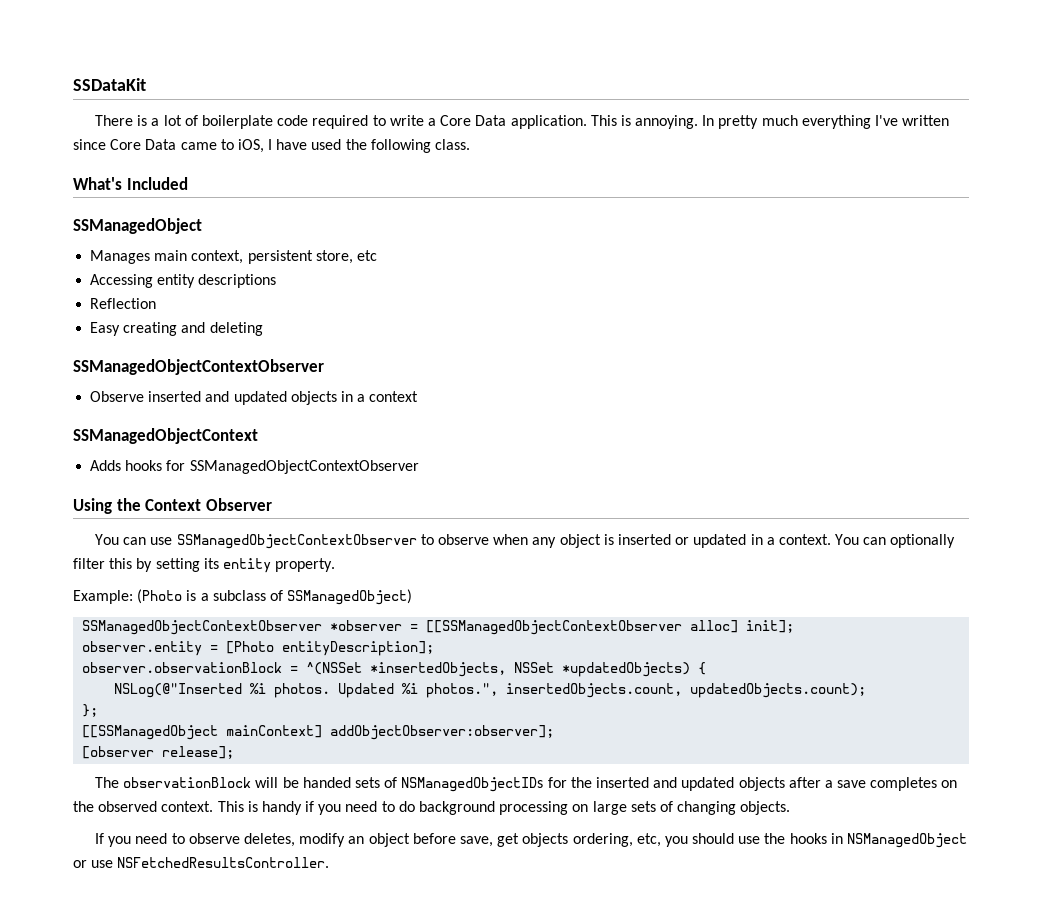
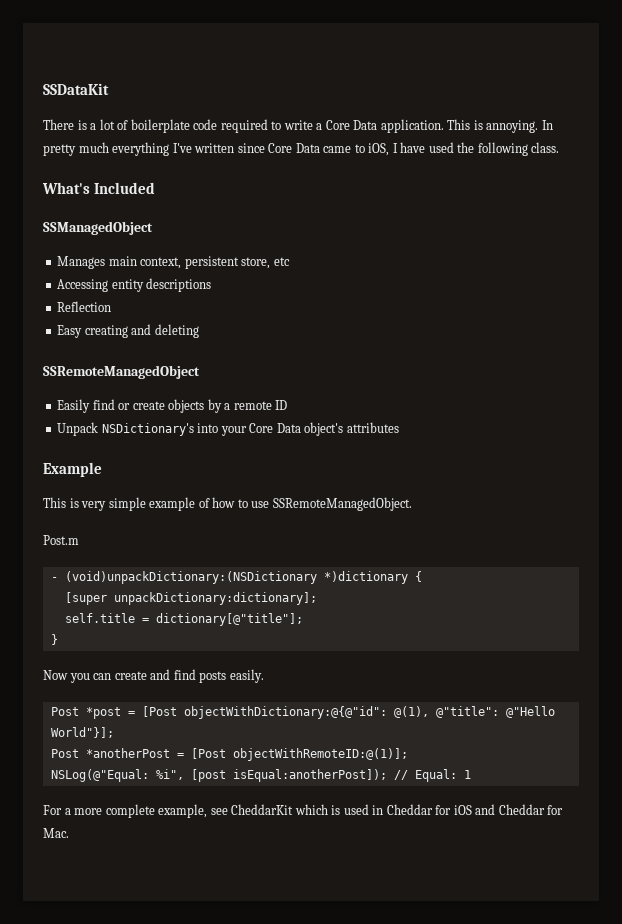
  Easy creating and deleting
- SSManagedObjectContextObserver
- Observe inserted and updated objects in a context
- SSManagedObjectContext
- Adds hooks for SSManagedObjectContextObserver
- Using the Context Observer
- You can use SSManagedObjectContextObserver to observe when any object is inserted or updated in a context. You can optionally filter this by setting its entity property.
- Example: (Photo is a subclass of SSManagedObject)
- SSManagedObjectContextObserver *observer = [[SSManagedObjectContextObserver alloc] init];
- observer.entity = [Photo entityDescription];
- observer.observationBlock = ^(NSSet *insertedObjects, NSSet *updatedObjects) {
- NSLog(@"Inserted %i photos. Updated %i photos.", insertedObjects.count, updatedObjects.count);
- };
- [[SSManagedObject mainContext] addObjectObserver:observer];
- [observer release];
- The observationBlock will be handed sets of NSManagedObjectIDs for the inserted and updated objects after a save completes on the observed context. This is handy if you need to do background processing on large sets of changing objects.
- If you need to observe deletes, modify an object before save, get objects ordering, etc, you should use the hooks in NSManagedObject or use NSFetchedResultsController.
+ SSRemoteManagedObject
+ Easily find or create objects by a remote ID
+ Unpack NSDictionary's into your Core Data object's attributes
+ Example
+ This is very simple example of how to use SSRemoteManagedObject.
+ Post.m
+ - (void)unpackDictionary:(NSDictionary *)dictionary {
+ [super unpackDictionary:dictionary];
+ self.title = dictionary[@"title"];
+ }
+ Now you can create and find posts easily.
+ Post *post = [Post objectWithDictionary:@{@"id": @(1), @"title": @"Hello World"}];
+ Post *anotherPost = [Post objectWithRemoteID:@(1)];
+ NSLog(@"Equal: %i", [post isEqual:anotherPost]); // Equal: 1
+ For a more complete example, see CheddarKit which is used in Cheddar for iOS and Cheddar for Mac.

